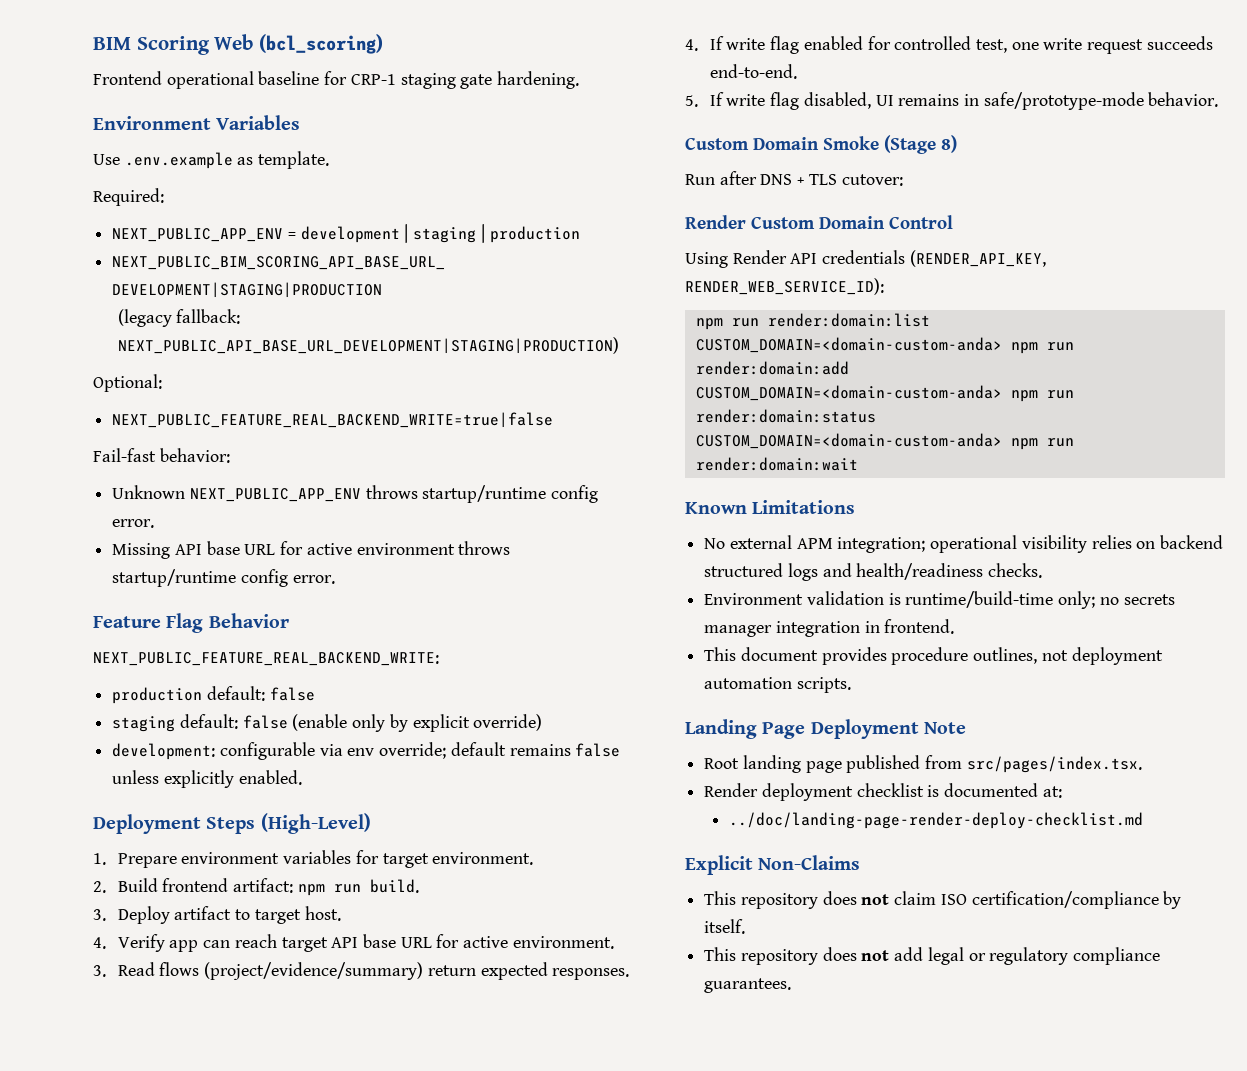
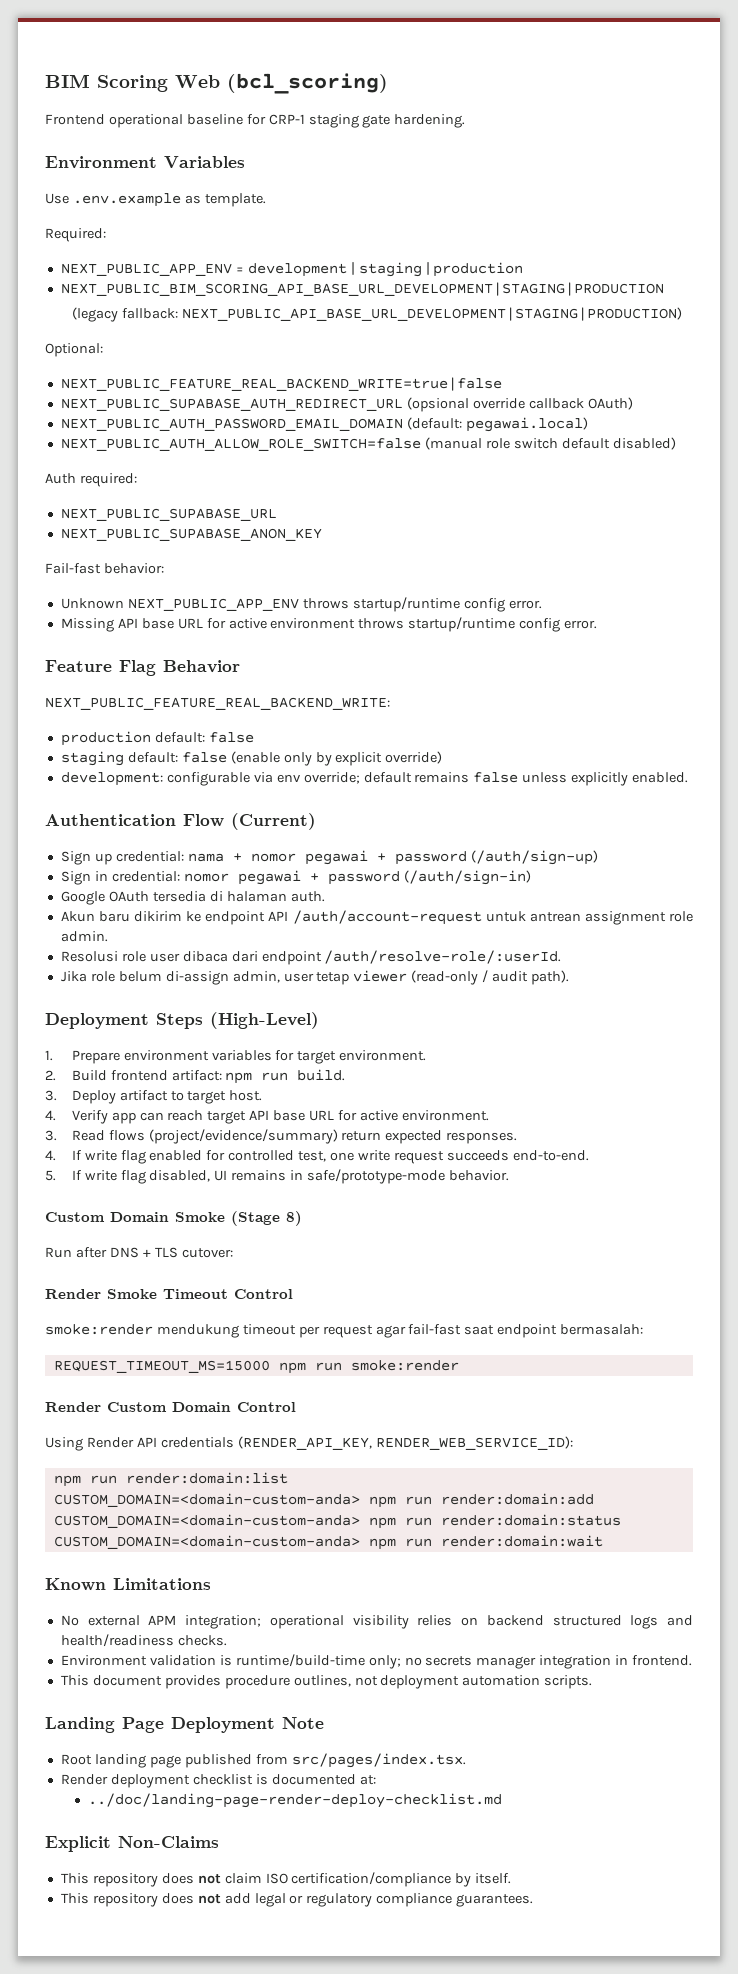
+ NEXT_PUBLIC_SUPABASE_AUTH_REDIRECT_URL (opsional override callback OAuth)
+ NEXT_PUBLIC_AUTH_PASSWORD_EMAIL_DOMAIN (default: pegawai.local)
+ NEXT_PUBLIC_AUTH_ALLOW_ROLE_SWITCH=false (manual role switch default disabled)
+ Auth required:
+ NEXT_PUBLIC_SUPABASE_URL
+ NEXT_PUBLIC_SUPABASE_ANON_KEY
+ Authentication Flow (Current)
+ Sign up credential: nama + nomor pegawai + password (/auth/sign-up)
+ Sign in credential: nomor pegawai + password (/auth/sign-in)
+ Google OAuth tersedia di halaman auth.
+ Akun baru dikirim ke endpoint API /auth/account-request untuk antrean assignment role admin.
+ Resolusi role user dibaca dari endpoint /auth/resolve-role/:userId.
+ Jika role belum di-assign admin, user tetap viewer (read-only / audit path).
+ Render Smoke Timeout Control
+ smoke:render mendukung timeout per request agar fail-fast saat endpoint bermasalah:
+ REQUEST_TIMEOUT_MS=15000 npm run smoke:render

